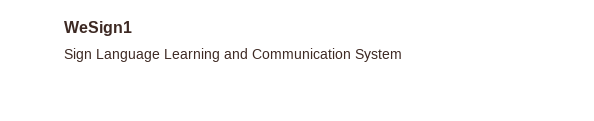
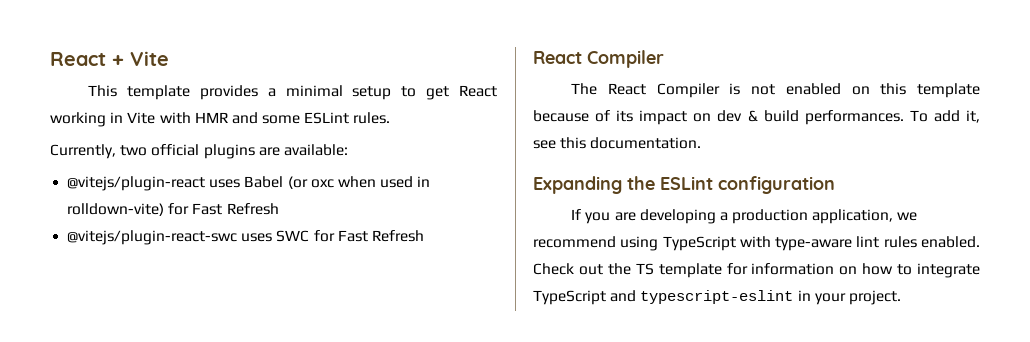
- WeSign1
- Sign Language Learning and Communication System
+ React + Vite
+ This template provides a minimal setup to get React working in Vite with HMR and some ESLint rules.
+ Currently, two official plugins are available:
+ @vitejs/plugin-react uses Babel (or oxc when used in rolldown-vite) for Fast Refresh
+ @vitejs/plugin-react-swc uses SWC for Fast Refresh
+ React Compiler
+ The React Compiler is not enabled on this template because of its impact on dev & build performances. To add it, see this documentation.
+ Expanding the ESLint configuration
+ If you are developing a production application, we recommend using TypeScript with type-aware lint rules enabled. Check out the TS template for information on how to integrate TypeScript and typescript-eslint in your project.

